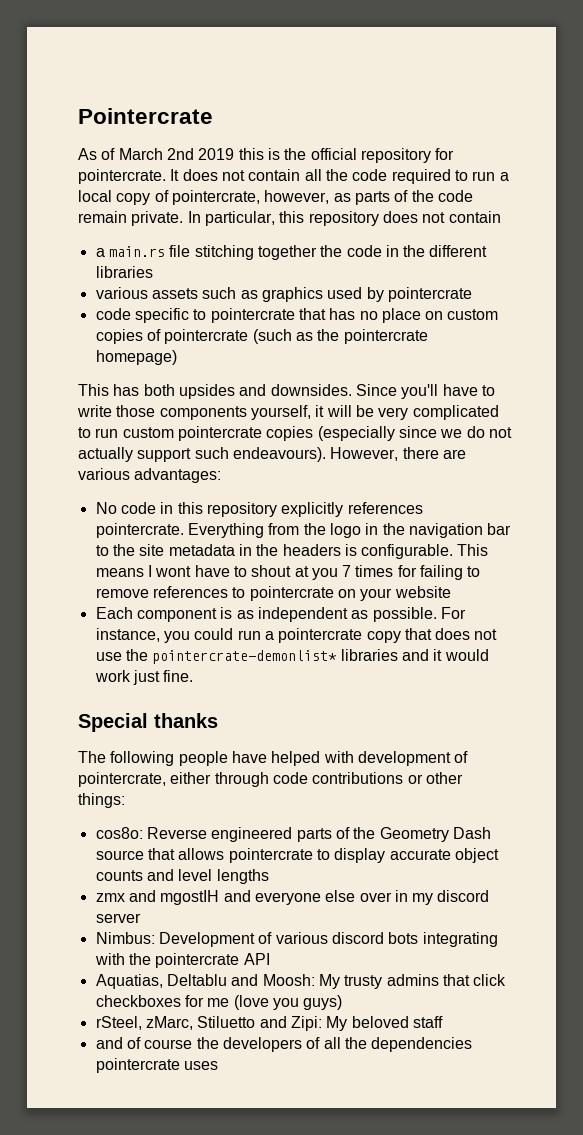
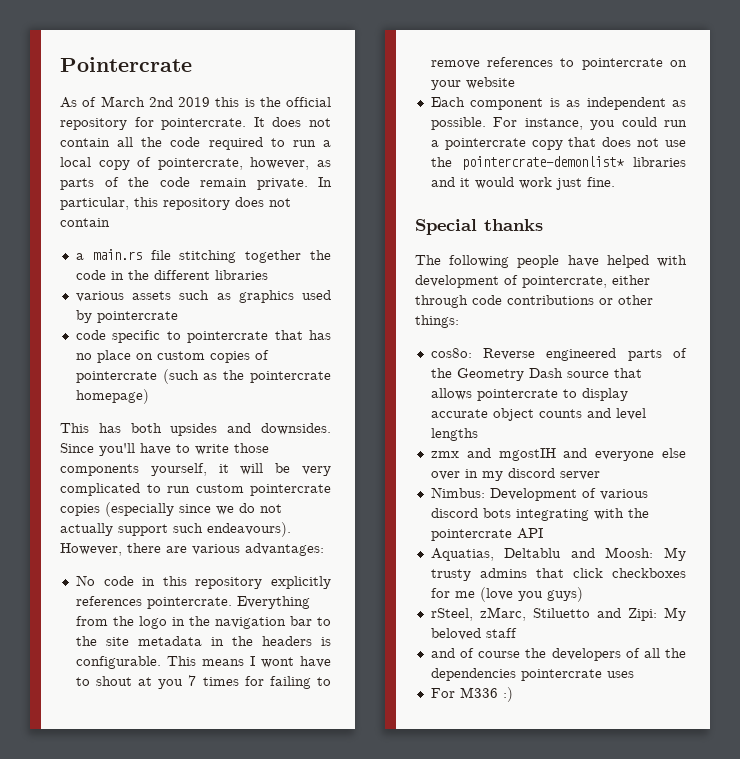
+ For M336 :)

